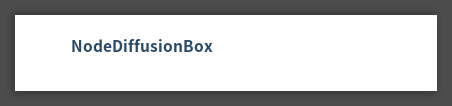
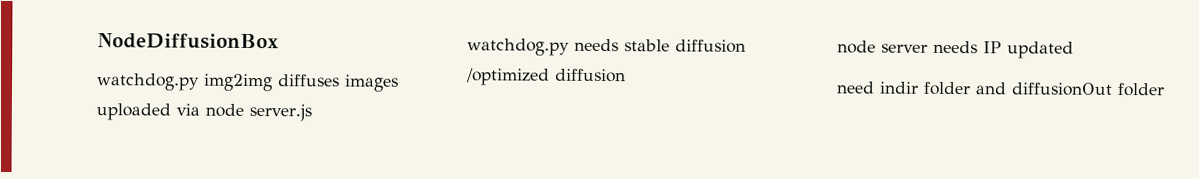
+ watchdog.py img2img diffuses images uploaded via node server.js
+ watchdog.py needs stable diffusion /optimized diffusion
+ node server needs IP updated
+ need indir folder and diffusionOut folder

